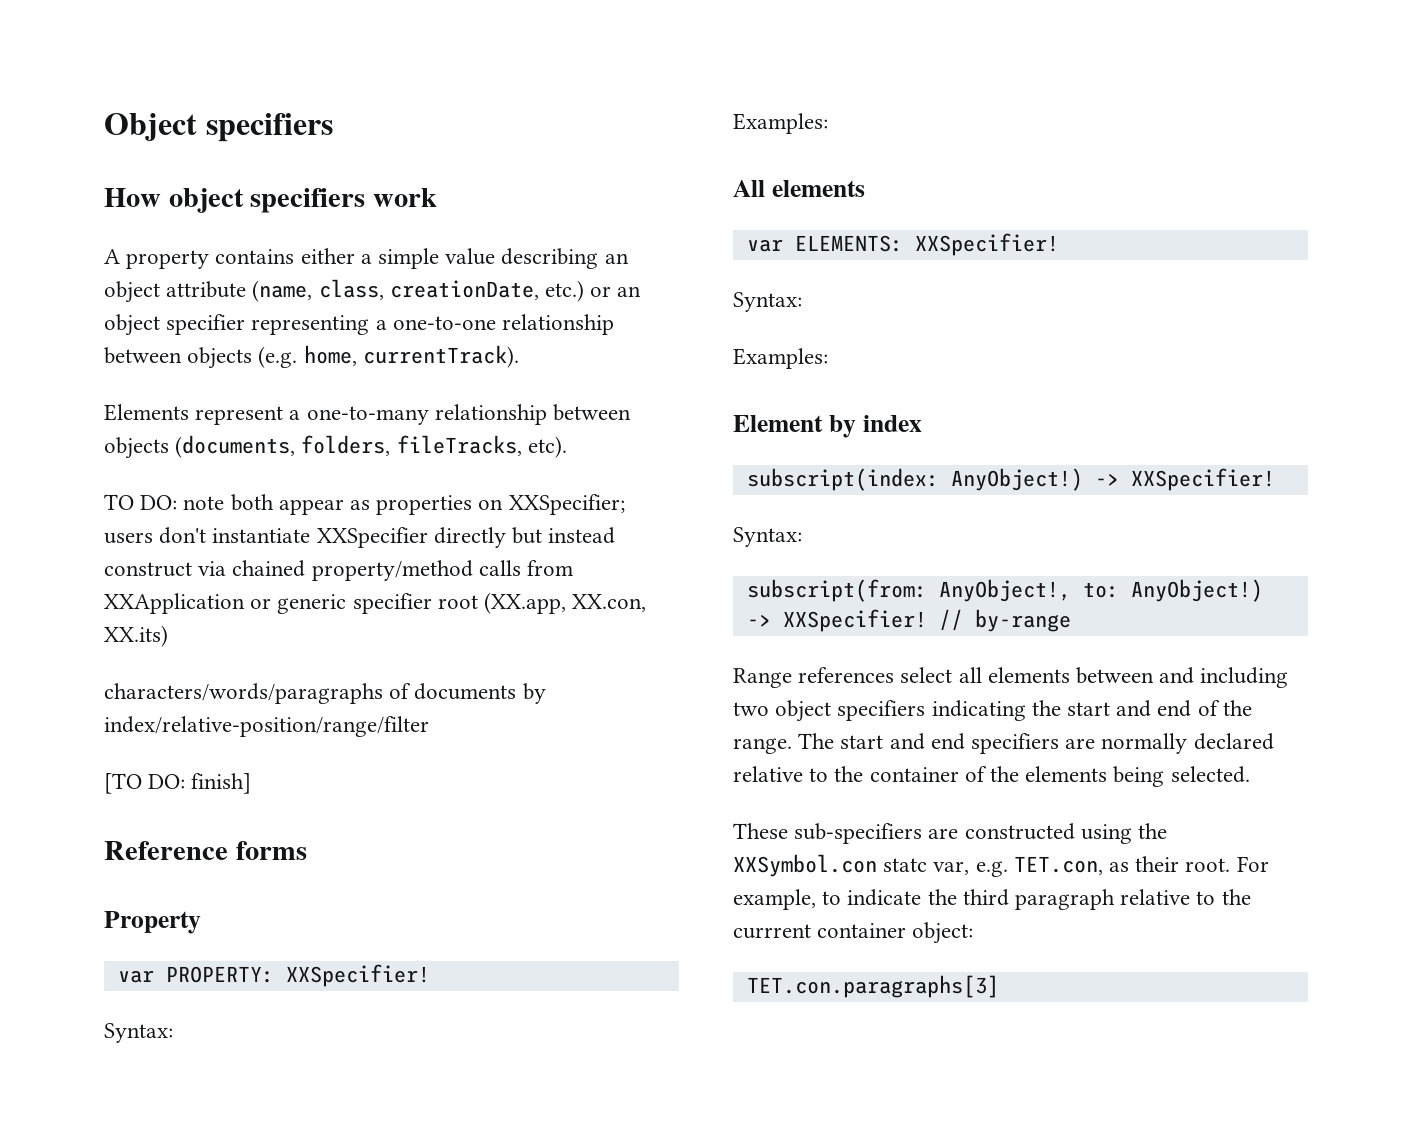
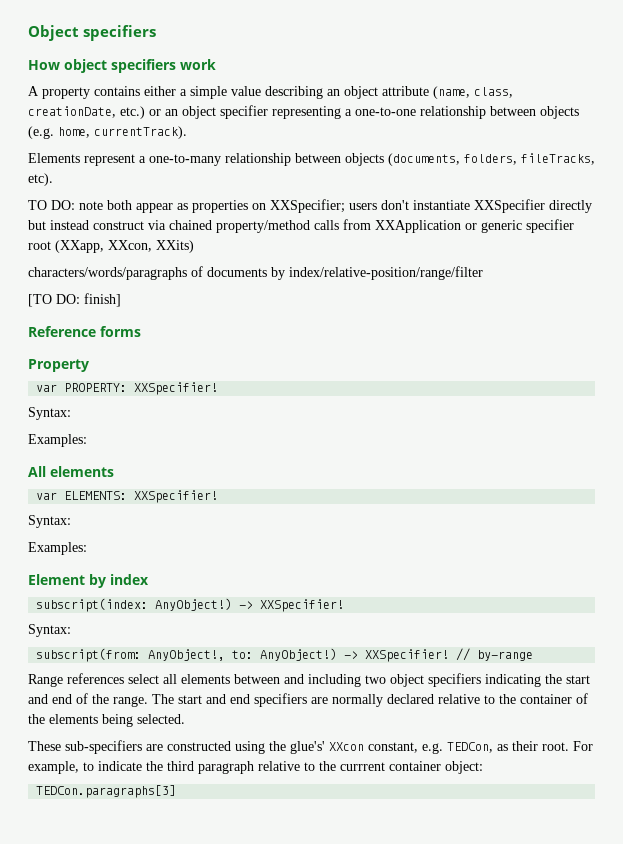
- TO DO: note both appear as properties on XXSpecifier; users don't instantiate XXSpecifier directly but instead construct via chained property/method calls from XXApplication or generic specifier root (XX.app, XX.con, XX.its)
+ TO DO: note both appear as properties on XXSpecifier; users don't instantiate XXSpecifier directly but instead construct via chained property/method calls from XXApplication or generic specifier root (XXapp, XXcon, XXits)
- These sub-specifiers are constructed using the XXSymbol.con statc var, e.g. TET.con, as their root.
+ These sub-specifiers are constructed using the glue's' XXcon constant, e.g. TEDCon, as their root.
- TET.con.paragraphs[3]
+ TEDCon.paragraphs[3]

